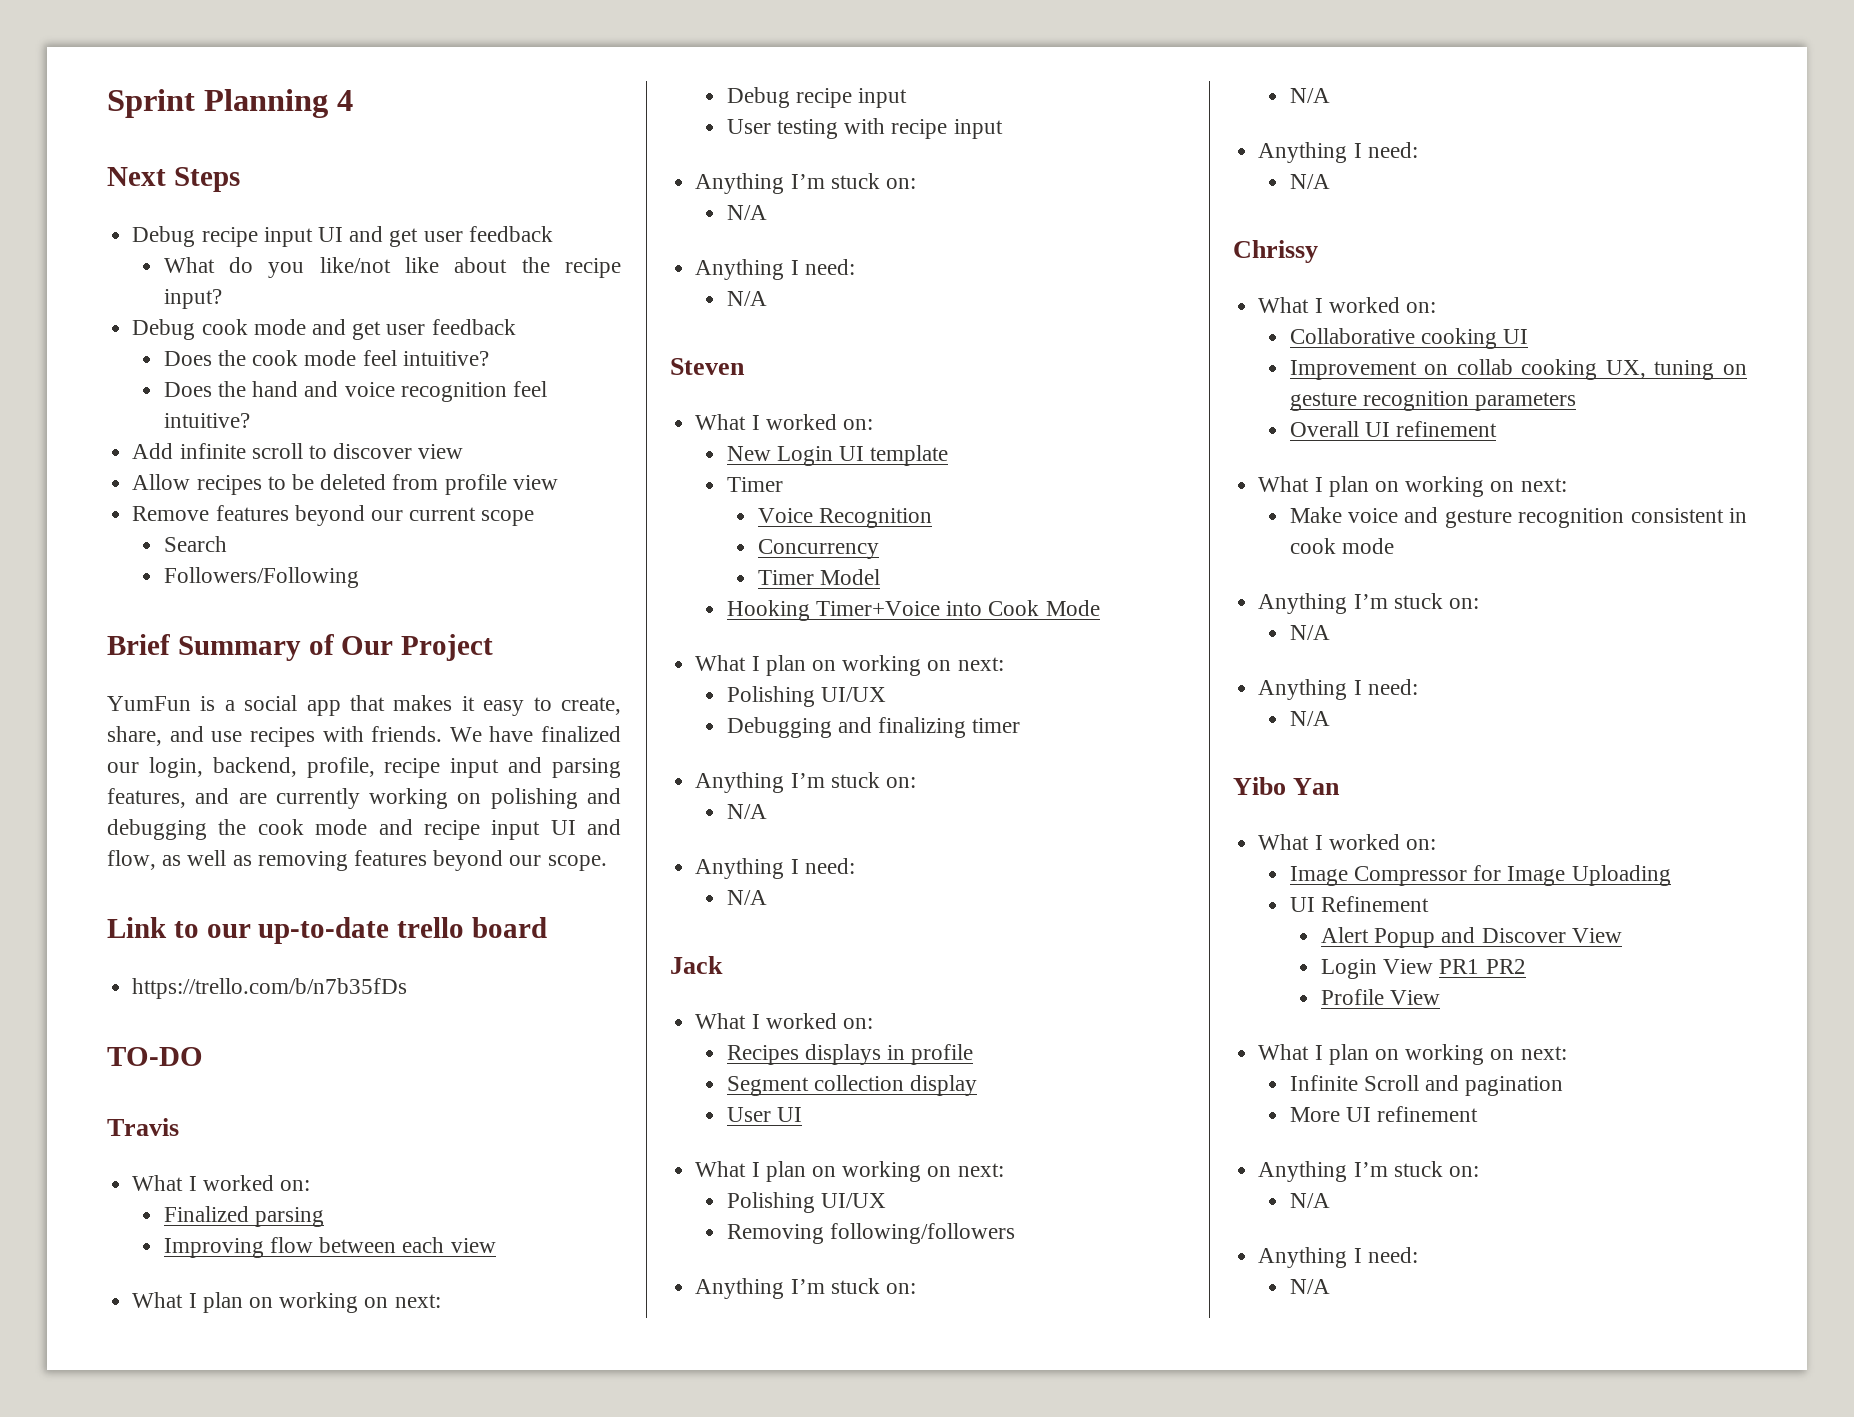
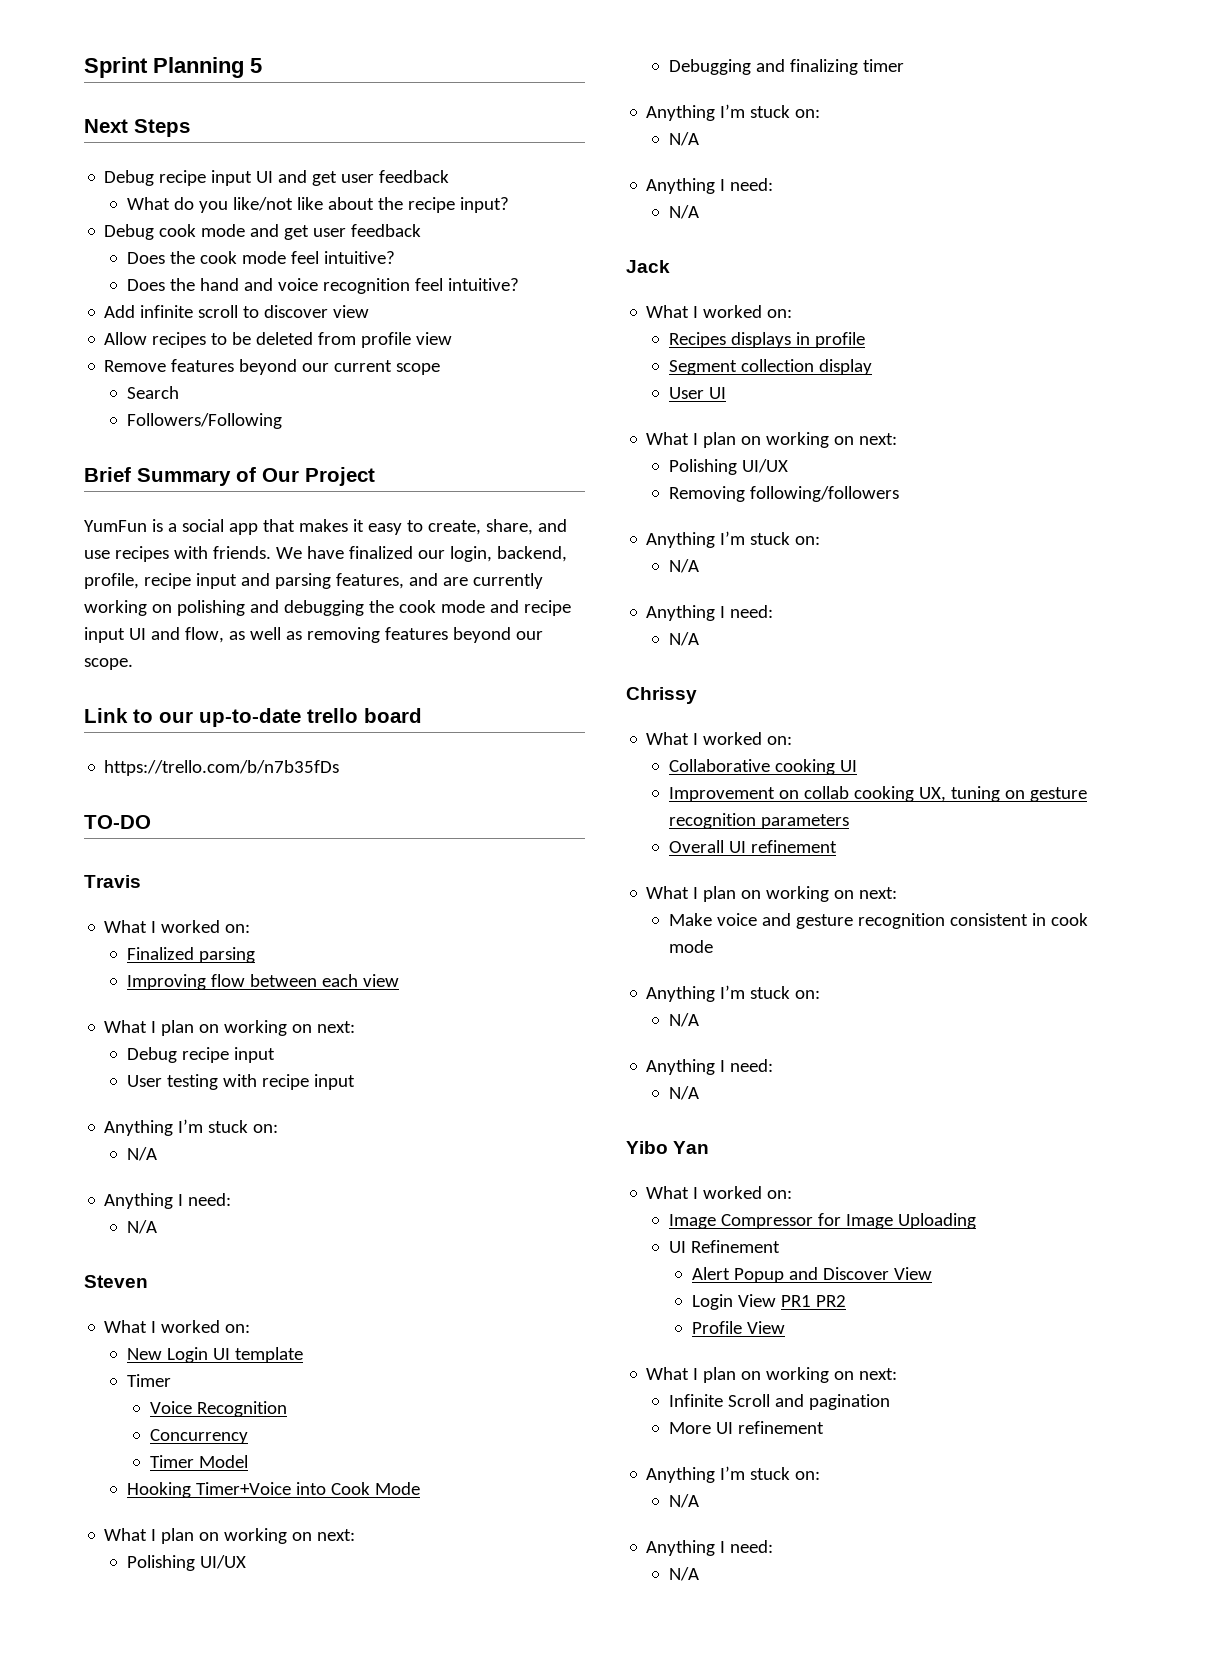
- Sprint Planning 4
+ Sprint Planning 5

